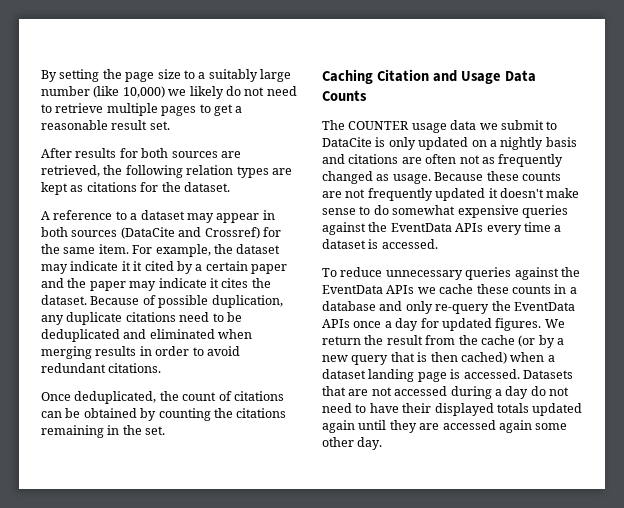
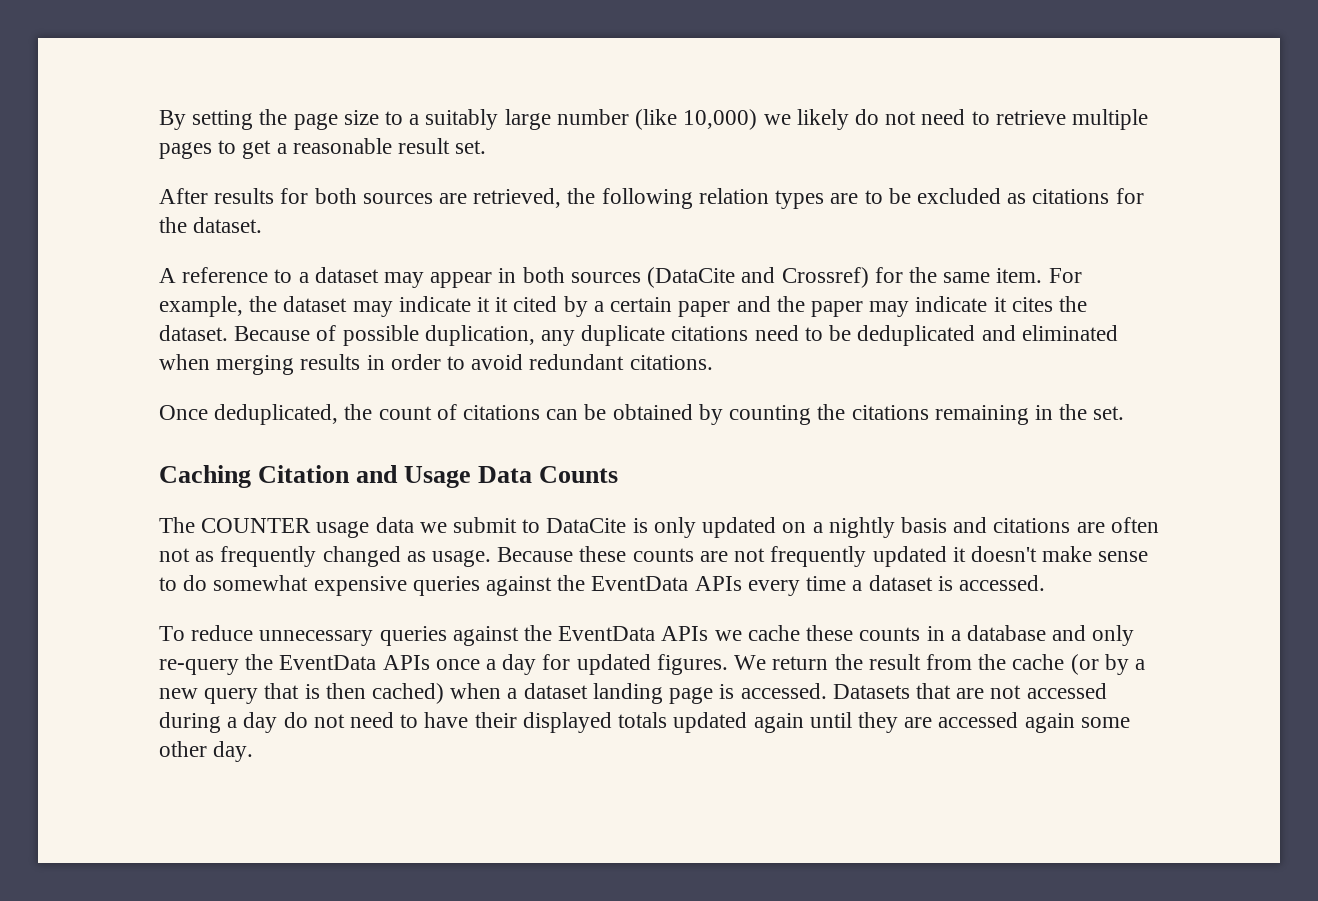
- After results for both sources are retrieved, the following relation types are kept as citations for the dataset.
+ After results for both sources are retrieved, the following relation types are to be excluded as citations for the dataset.

